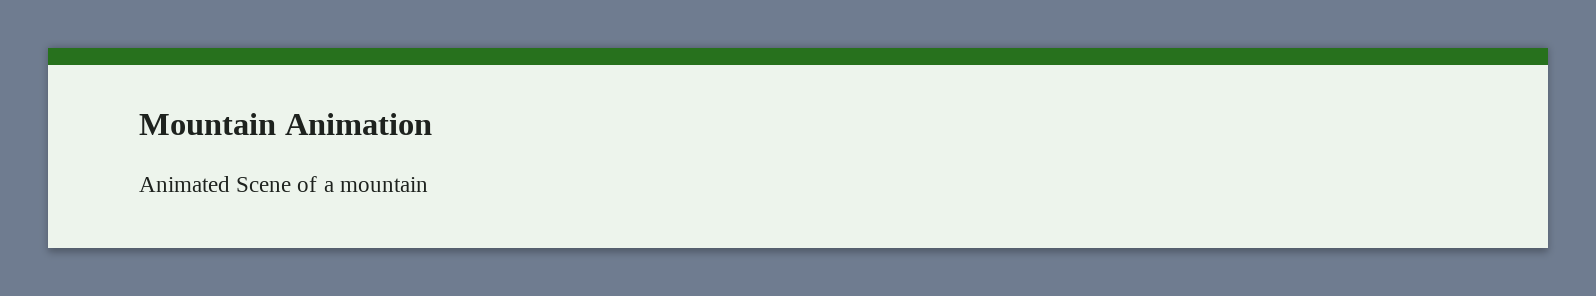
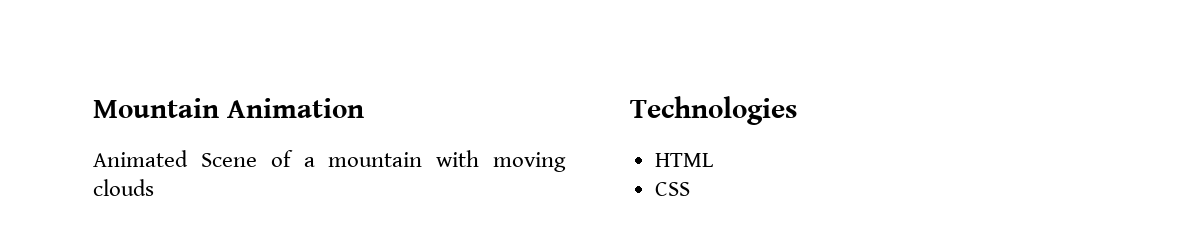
- Animated Scene of a mountain
+ Animated Scene of a mountain with moving clouds
+ Technologies
+ HTML
+ CSS

